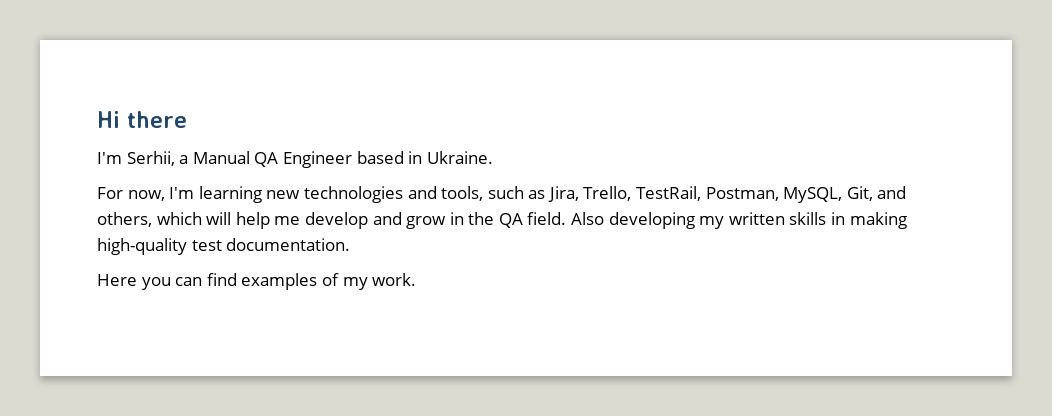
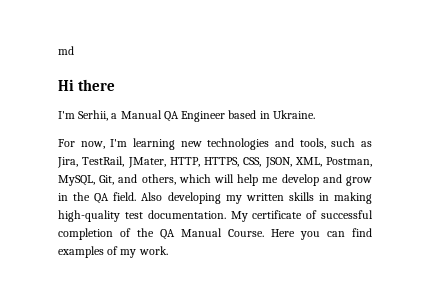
+ md
- For now, I'm learning new technologies and tools, such as Jira, Trello, TestRail, Postman, MySQL, Git, and others, which will help me develop and grow in the QA field.
+ For now, I'm learning new technologies and tools, such as Jira, TestRail, JMater, HTTP, HTTPS, CSS, JSON, XML, Postman, MySQL, Git, and others, which will help me develop and grow in the QA field.
- Also developing my written skills in making high-quality test documentation.
- Here you can find examples of my work.
+ Also developing my written skills in making high-quality test documentation. My certificate of successful completion of the QA Manual Course. Here you can find examples of my work.

